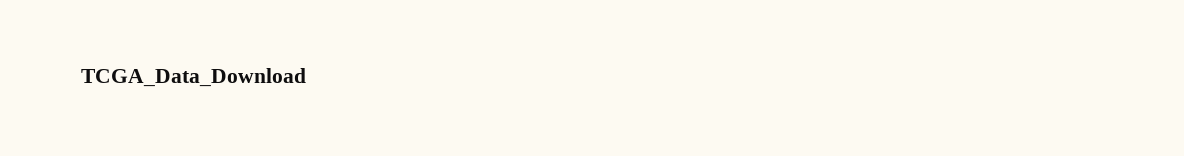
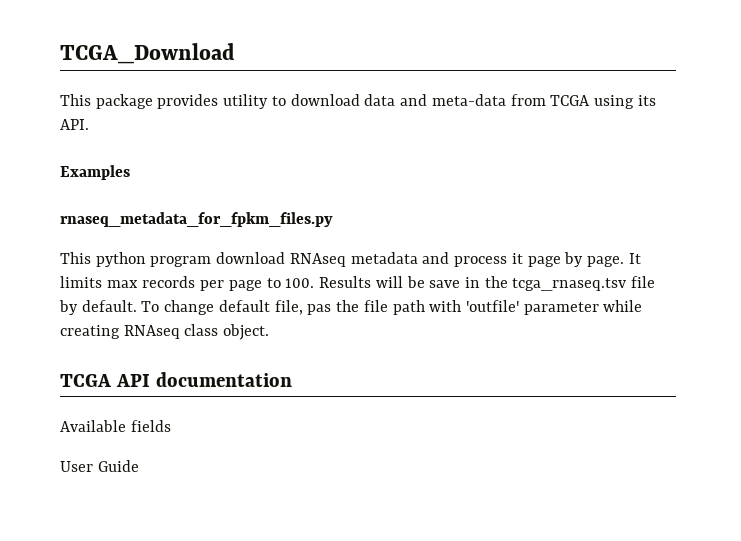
- TCGA_Data_Download
+ TCGA_Download
+ This package provides utility to download data and meta-data from TCGA using its API.
+ Examples
+ rnaseq_metadata_for_fpkm_files.py
+ This python program download RNAseq metadata and process it page by page. It limits max records per page to 100. Results will be save in the tcga_rnaseq.tsv file by default. To change default file, pas the file path with 'outfile' parameter while creating RNAseq class object.
+ TCGA API documentation
+ Available fields
+ User Guide

